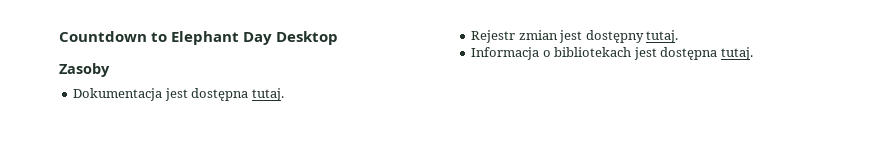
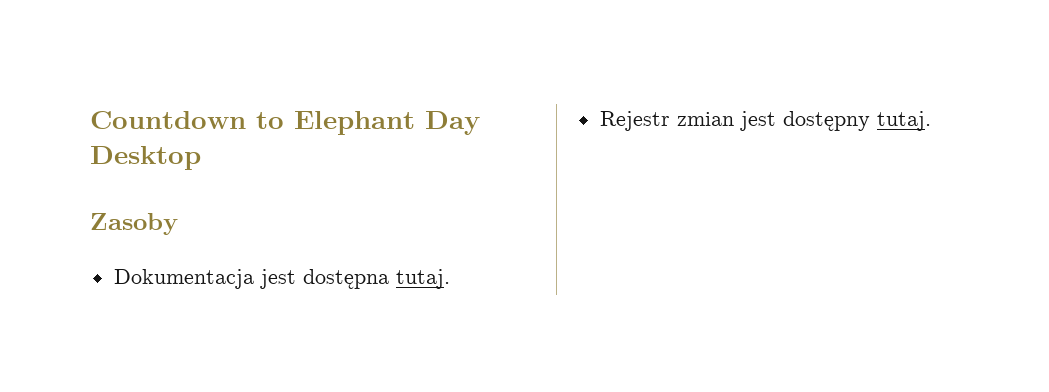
- Informacja o bibliotekach jest dostępna tutaj.

